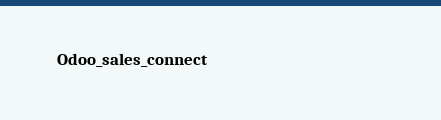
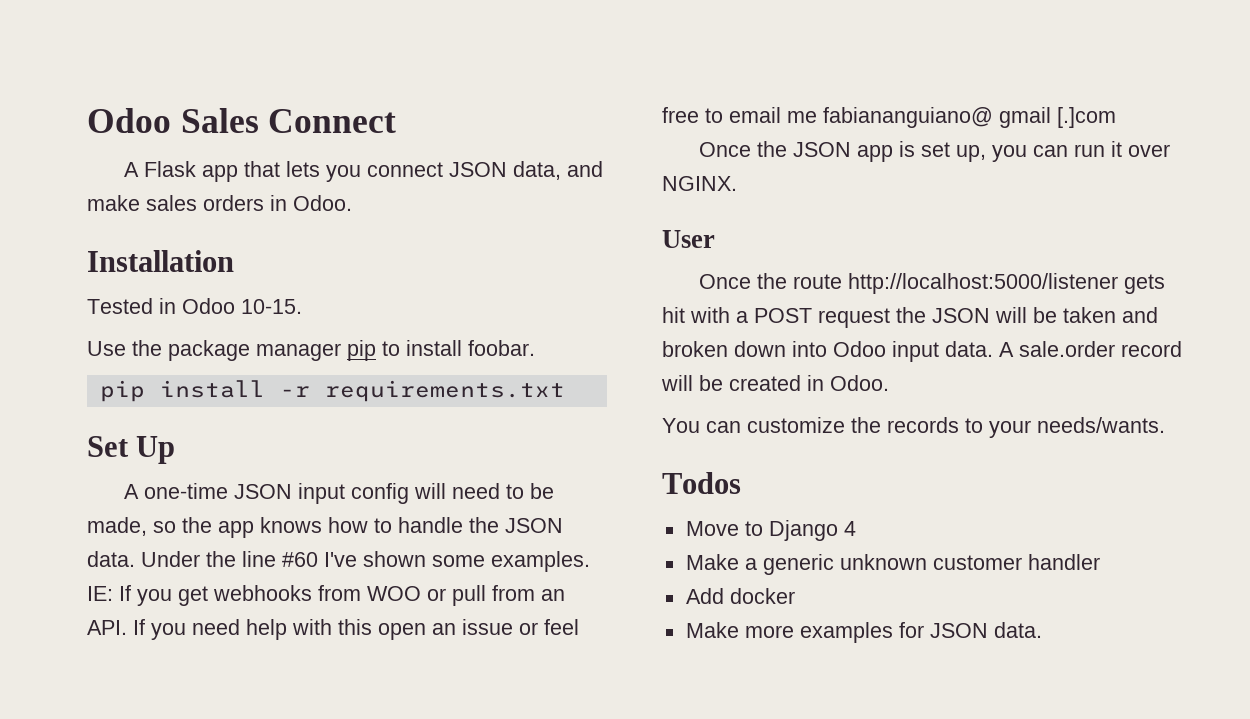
- Odoo_sales_connect
+ Odoo Sales Connect
+ A Flask app that lets you connect JSON data, and make sales orders in Odoo.
+ Installation
+ Tested in Odoo 10-15.
+ Use the package manager pip to install foobar.
+ pip install -r requirements.txt
+ Set Up
+ A one-time JSON input config will need to be made, so the app knows how to handle the JSON data. Under the line #60 I've shown some examples. IE: If you get webhooks from WOO or pull from an API. If you need help with this open an issue or feel free to email me fabiananguiano@ gmail [.]com
+ Once the JSON app is set up, you can run it over NGINX.
+ User
+ Once the route http://localhost:5000/listener gets hit with a POST request the JSON will be taken and broken down into Odoo input data. A sale.order record will be created in Odoo.
+ You can customize the records to your needs/wants.
+ Todos
+ Move to Django 4
+ Make a generic unknown customer handler
+ Add docker
+ Make more examples for JSON data.

